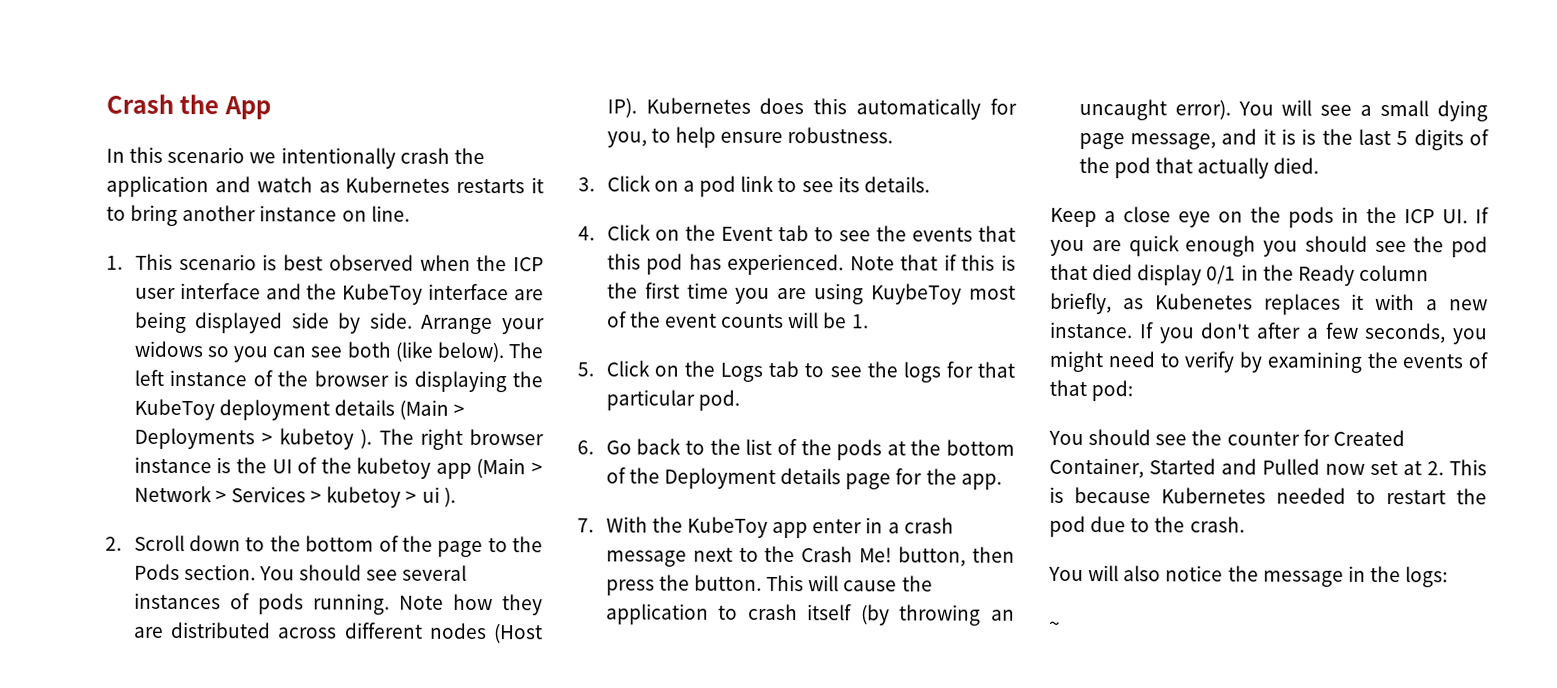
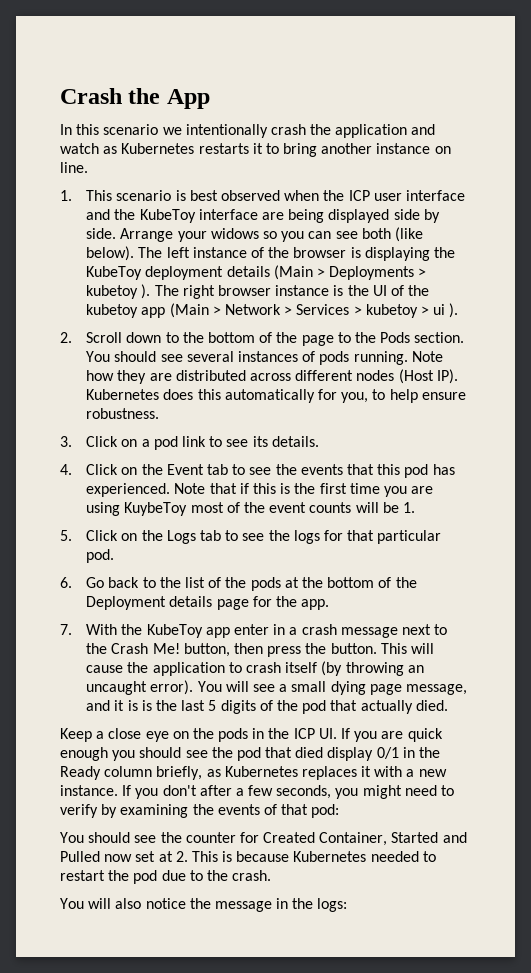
- Keep a close eye on the pods in the ICP UI. If you are quick enough you should see the pod that died display 0/1 in the Ready column briefly, as Kubenetes replaces it with a new instance.
+ Keep a close eye on the pods in the ICP UI. If you are quick enough you should see the pod that died display 0/1 in the Ready column briefly, as Kubernetes replaces it with a new instance.
- ~

